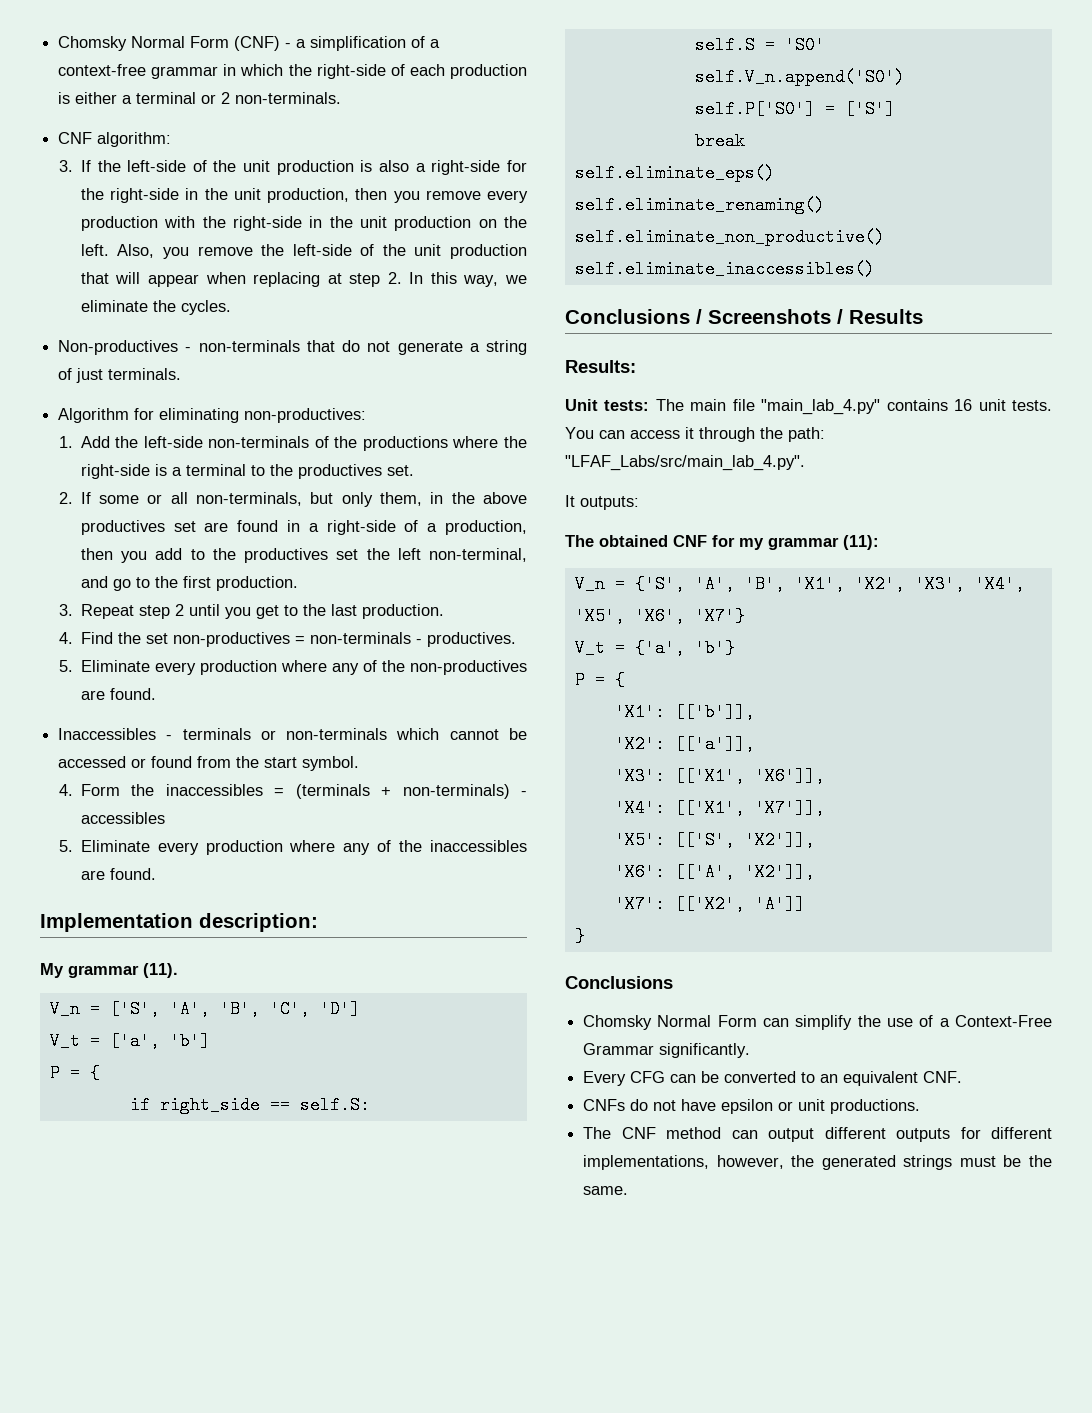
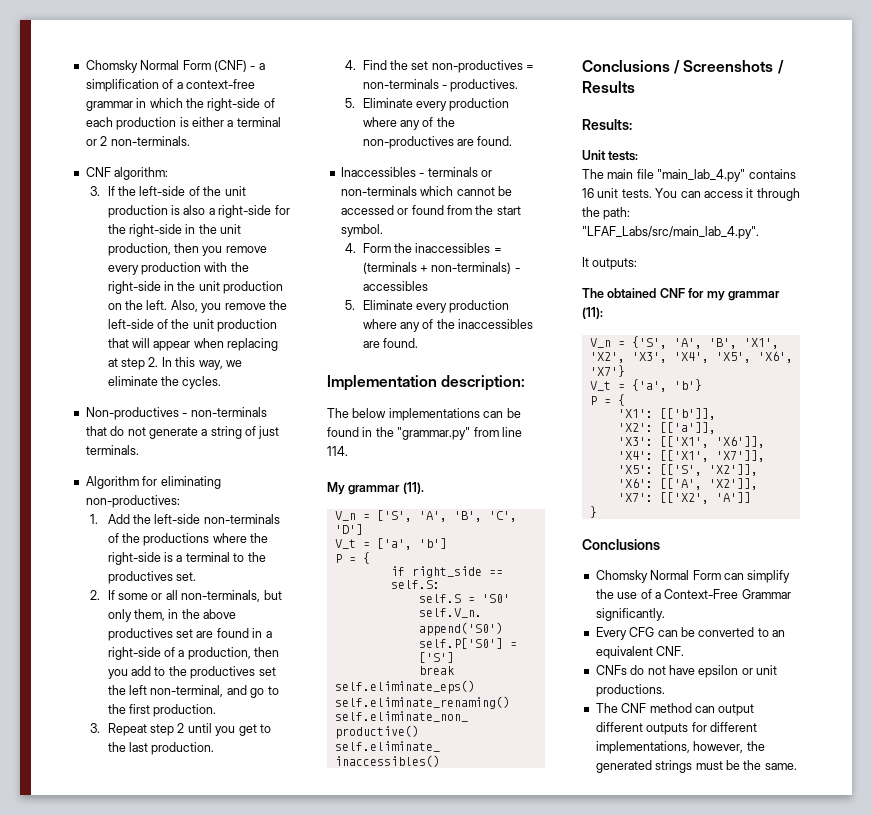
+ The below implementations can be found in the "grammar.py" from line 114.
- Unit tests: The main file "main_lab_4.py" contains 16 unit tests.
+ Unit tests:
+ The main file "main_lab_4.py" contains 16 unit tests.

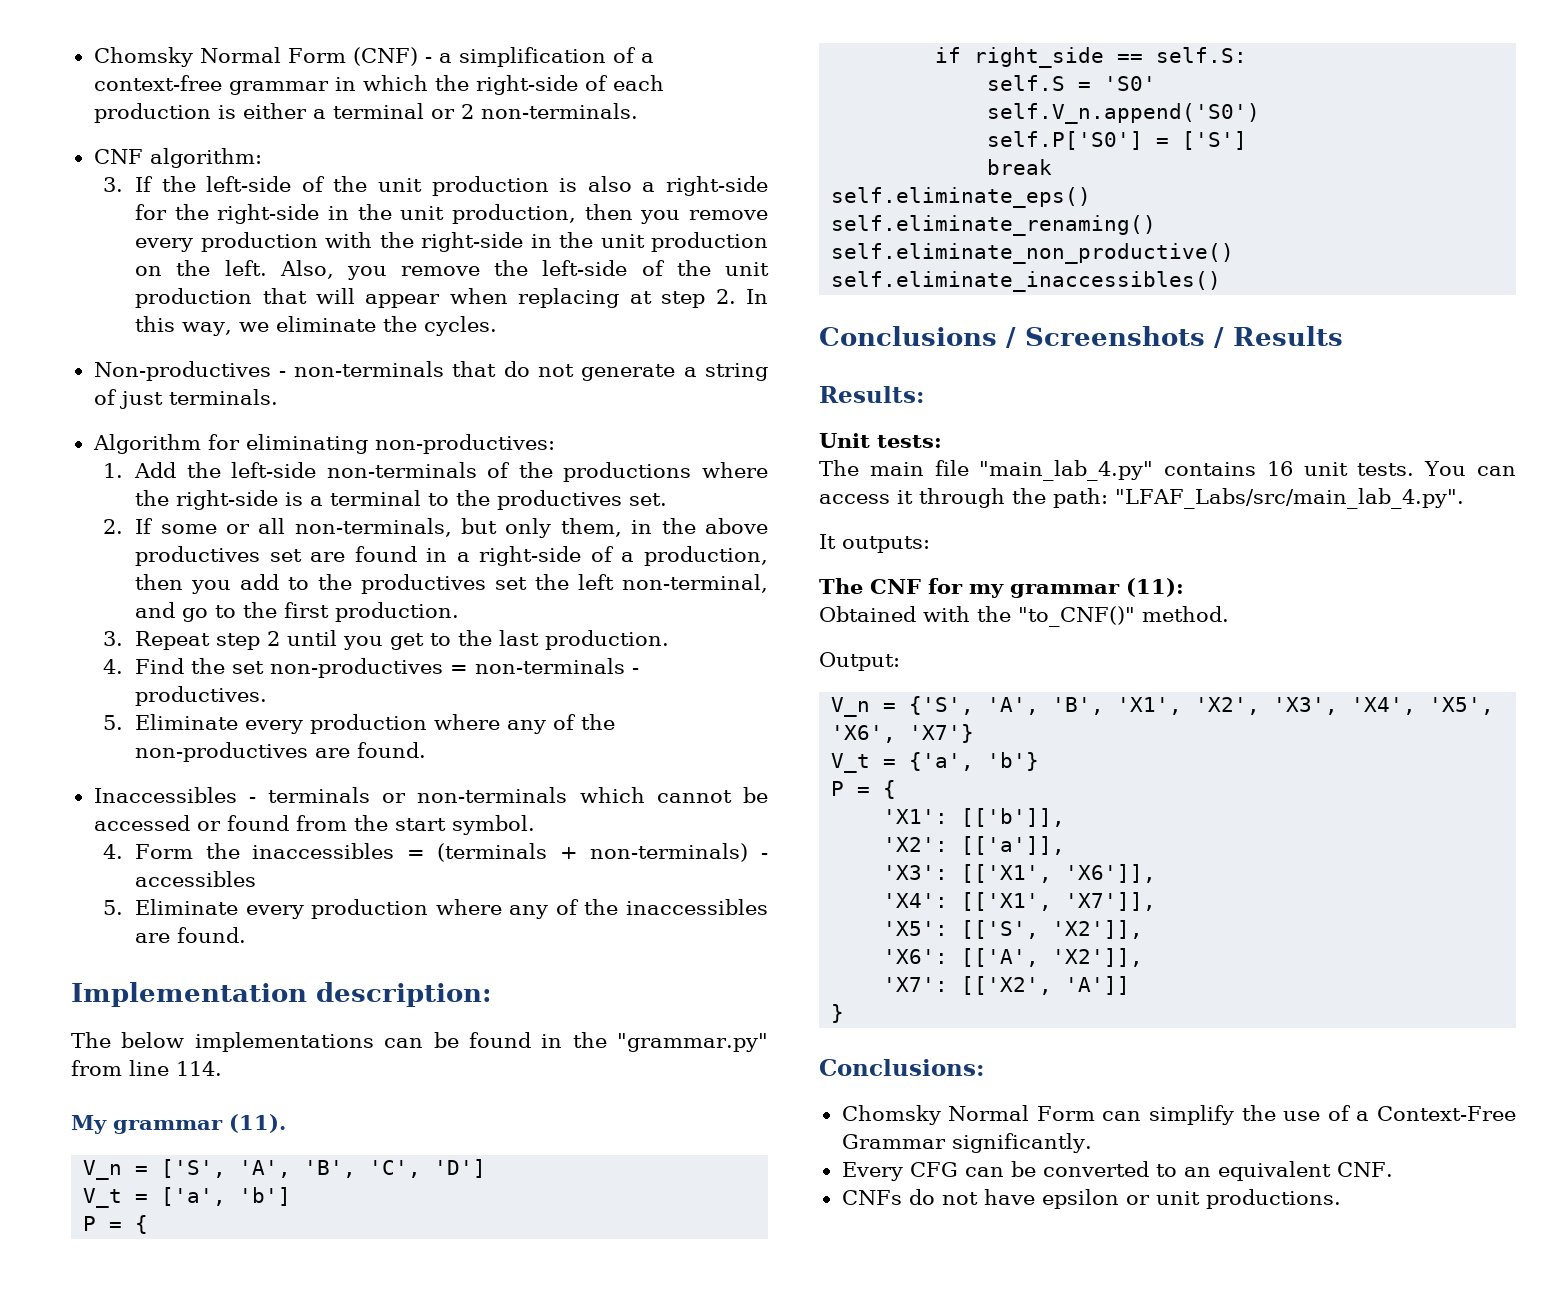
- The obtained CNF for my grammar (11):
+ The CNF for my grammar (11):
+ Obtained with the "to_CNF()" method.
+ Output:
  }
- Conclusions
+ Conclusions:
- The CNF method can output different outputs for different implementations, however, the generated strings must be the same.

